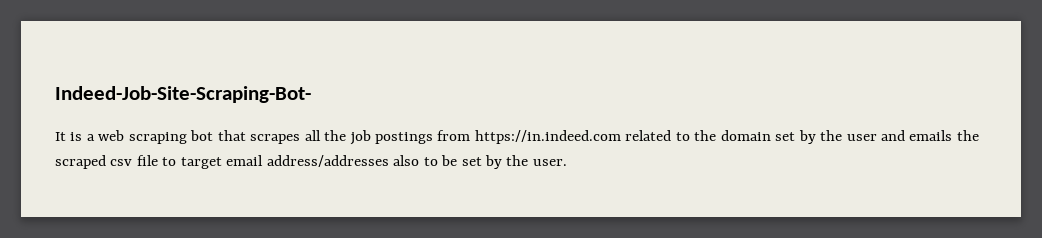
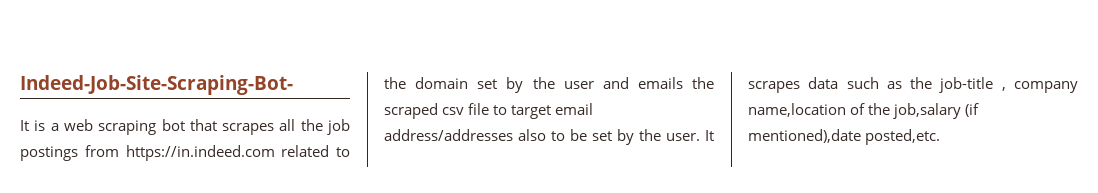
+ It scrapes data such as the job-title , company name,location of the job,salary (if mentioned),date posted,etc.

